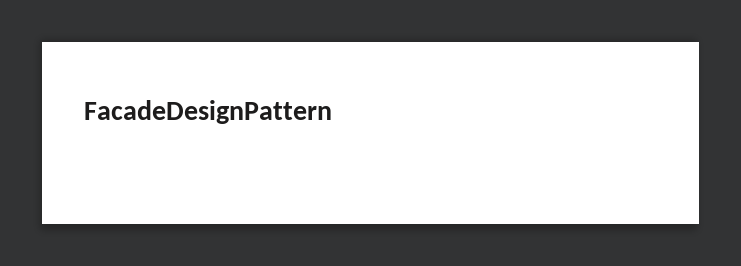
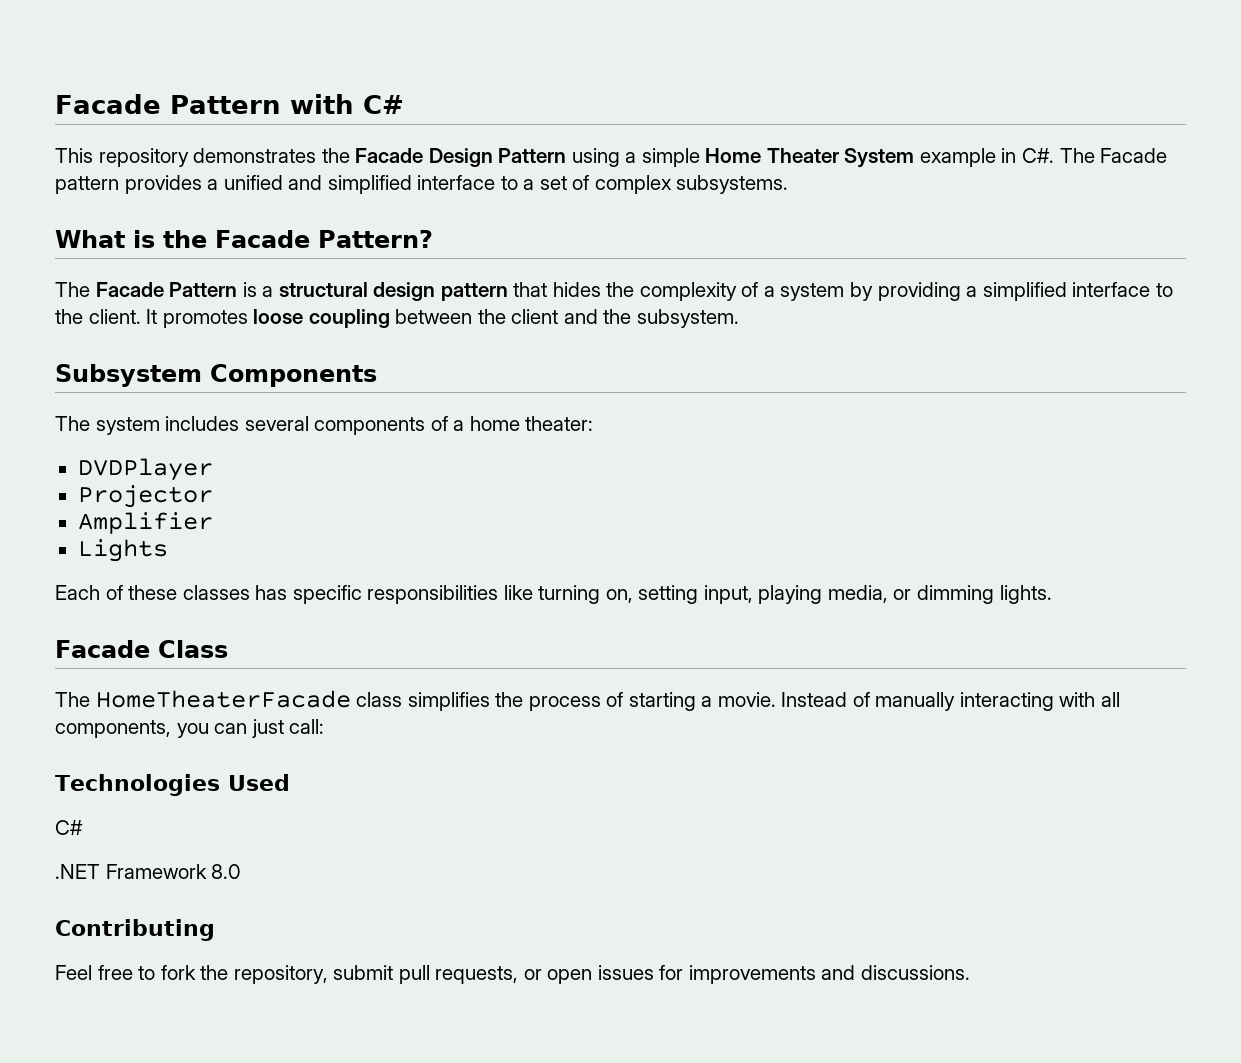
- FacadeDesignPattern
+ Facade Pattern with C#
+ This repository demonstrates the Facade Design Pattern using a simple Home Theater System example in C#. The Facade pattern provides a unified and simplified interface to a set of complex subsystems.
+ What is the Facade Pattern?
+ The Facade Pattern is a structural design pattern that hides the complexity of a system by providing a simplified interface to the client. It promotes loose coupling between the client and the subsystem.
+ Subsystem Components
+ The system includes several components of a home theater:
+ DVDPlayer
+ Projector
+ Amplifier
+ Lights
+ Each of these classes has specific responsibilities like turning on, setting input, playing media, or dimming lights.
+ Facade Class
+ The HomeTheaterFacade class simplifies the process of starting a movie. Instead of manually interacting with all components, you can just call:
+ Technologies Used
+ C#
+ .NET Framework 8.0
+ Contributing
+ Feel free to fork the repository, submit pull requests, or open issues for improvements and discussions.

